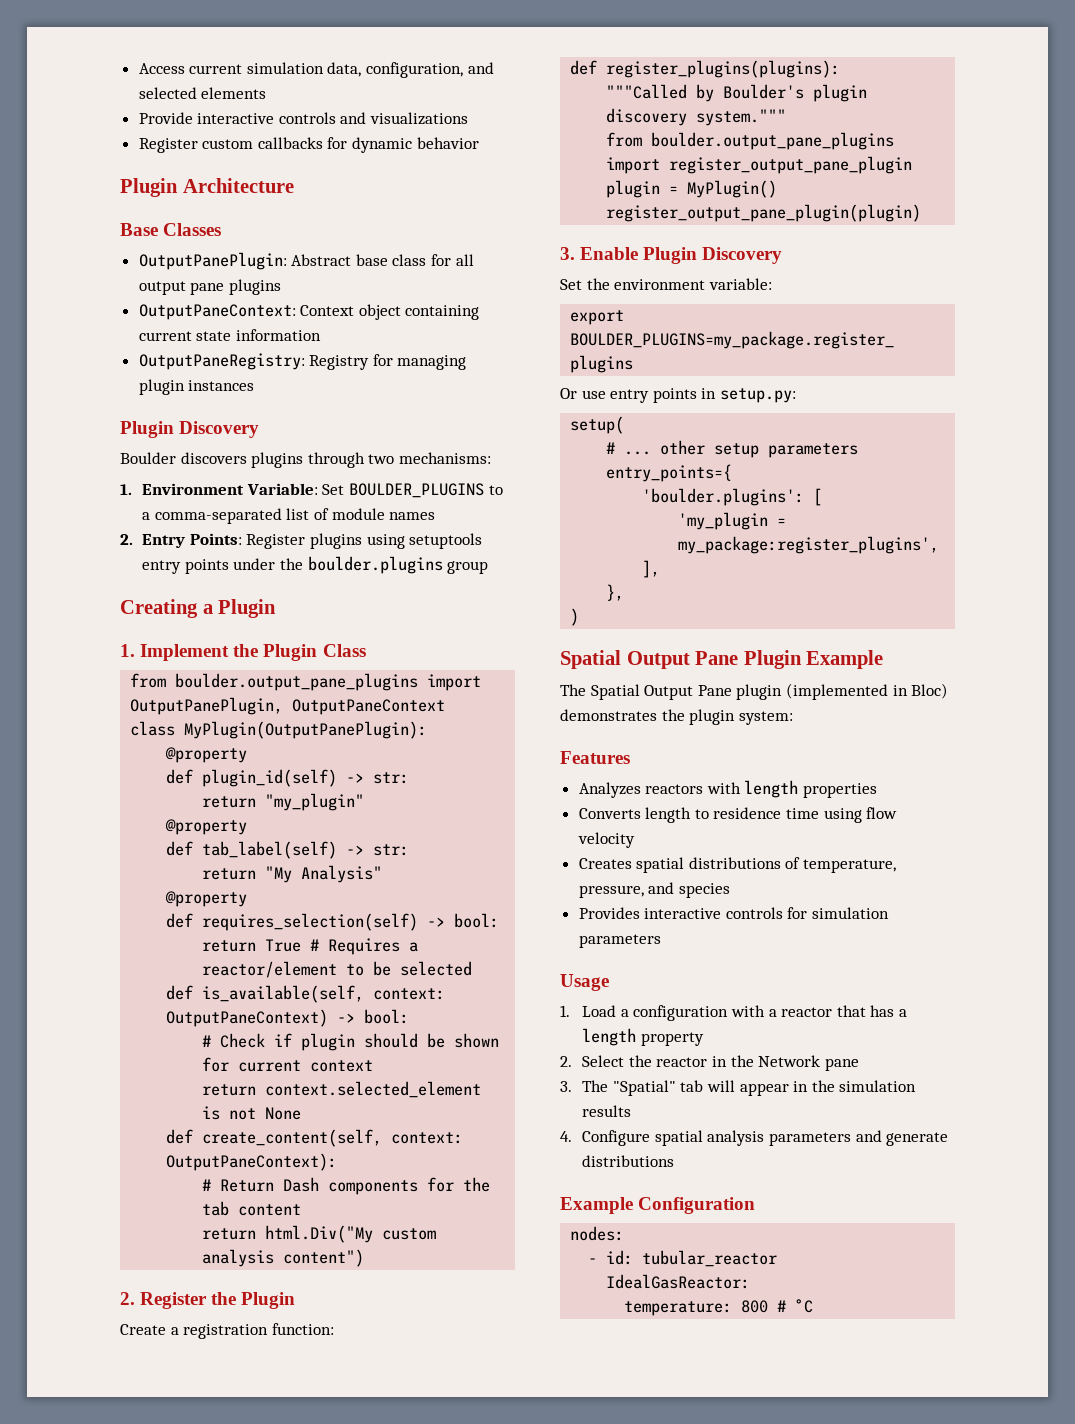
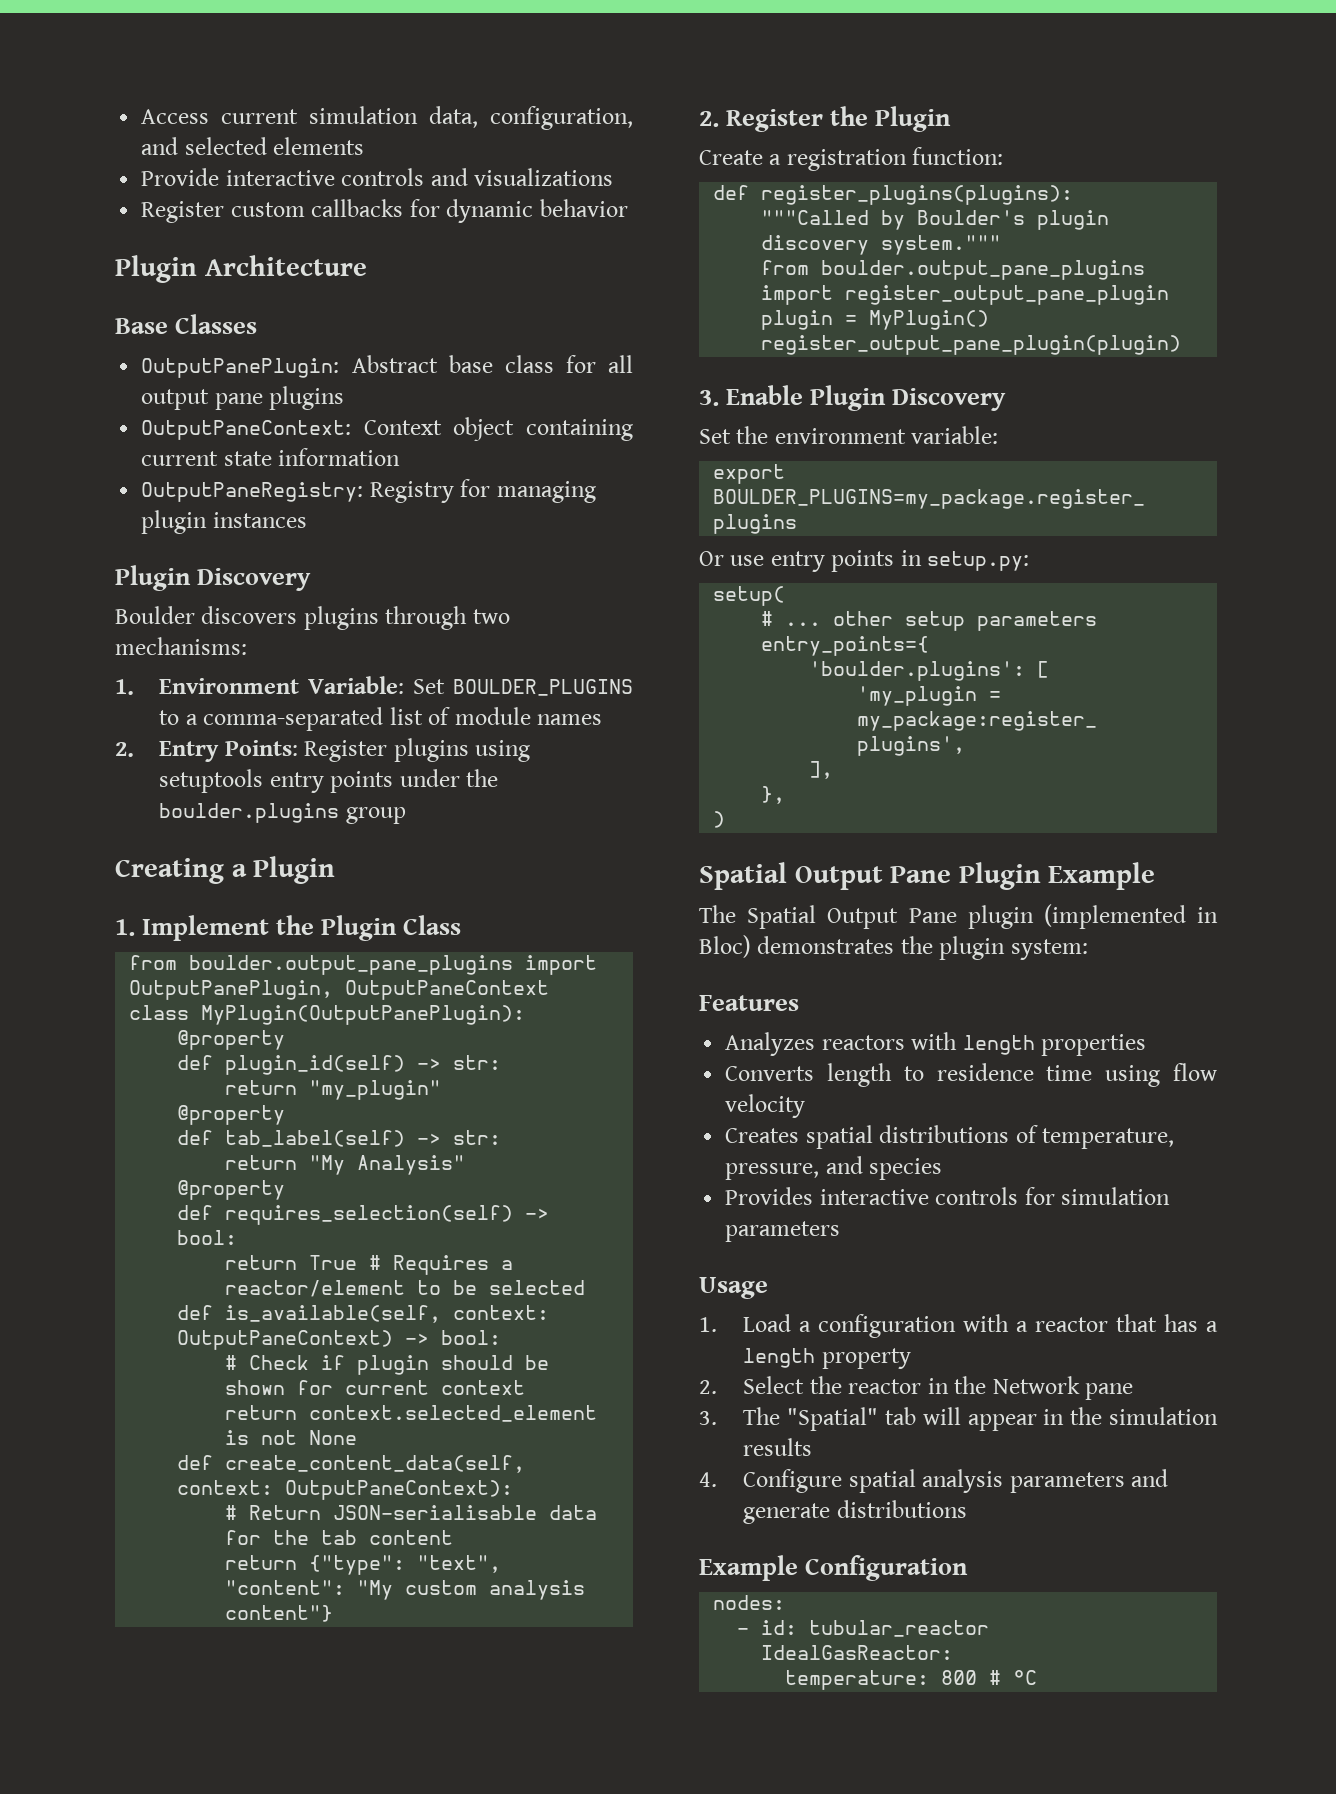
- def create_content(self, context: OutputPaneContext):
+ def create_content_data(self, context: OutputPaneContext):
- # Return Dash components for the tab content
+ # Return JSON-serialisable data for the tab content
- return html.Div("My custom analysis content")
+ return {"type": "text", "content": "My custom analysis content"}

